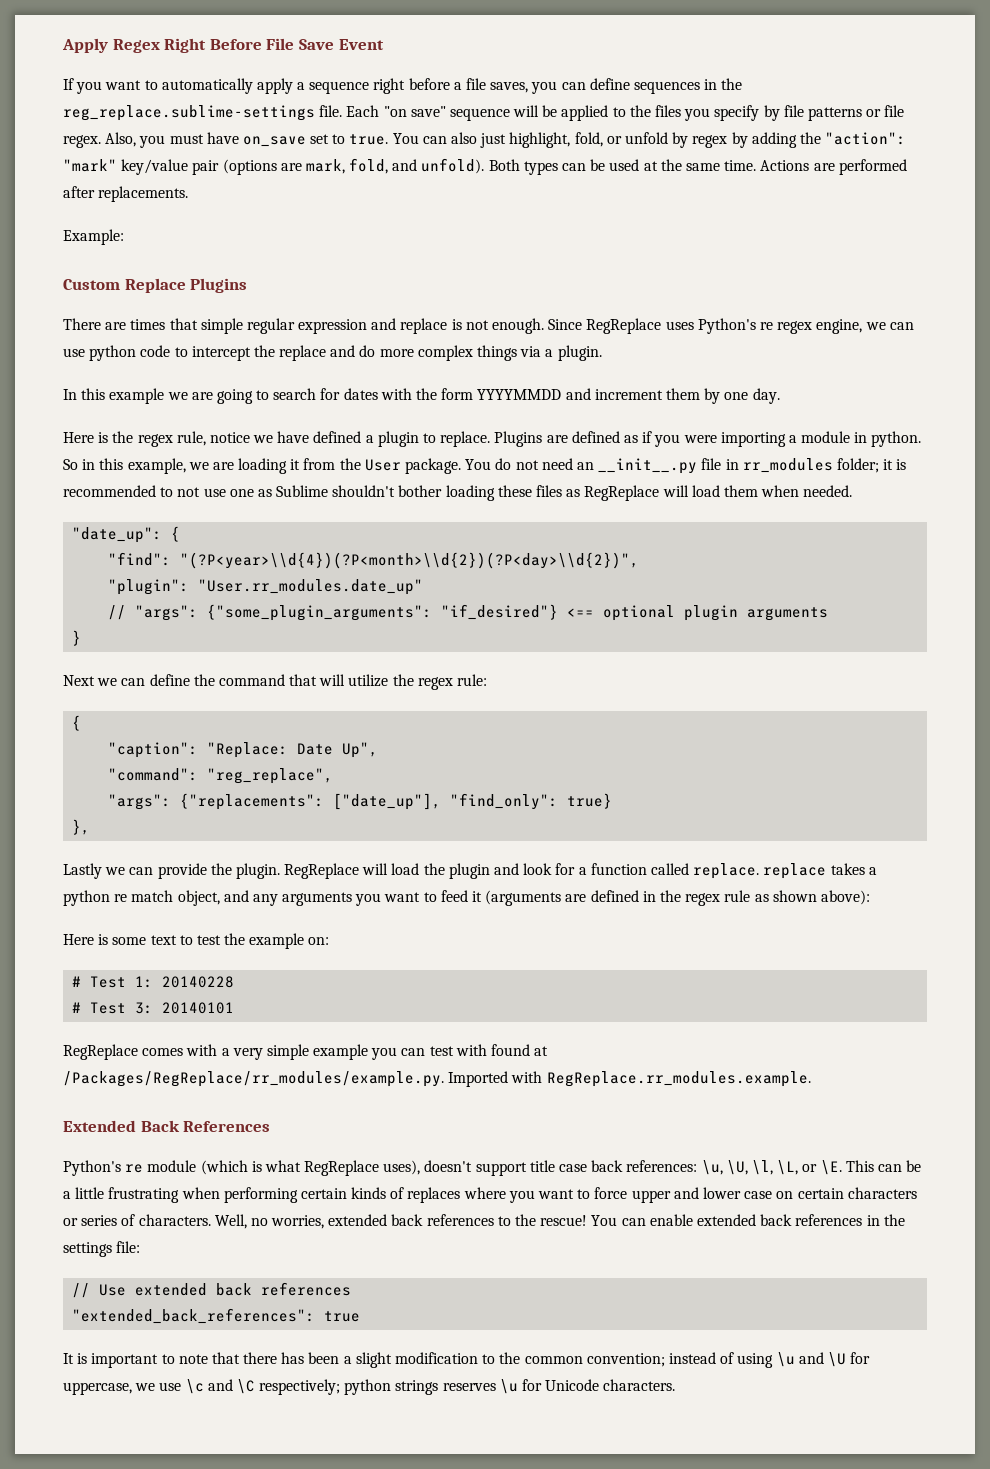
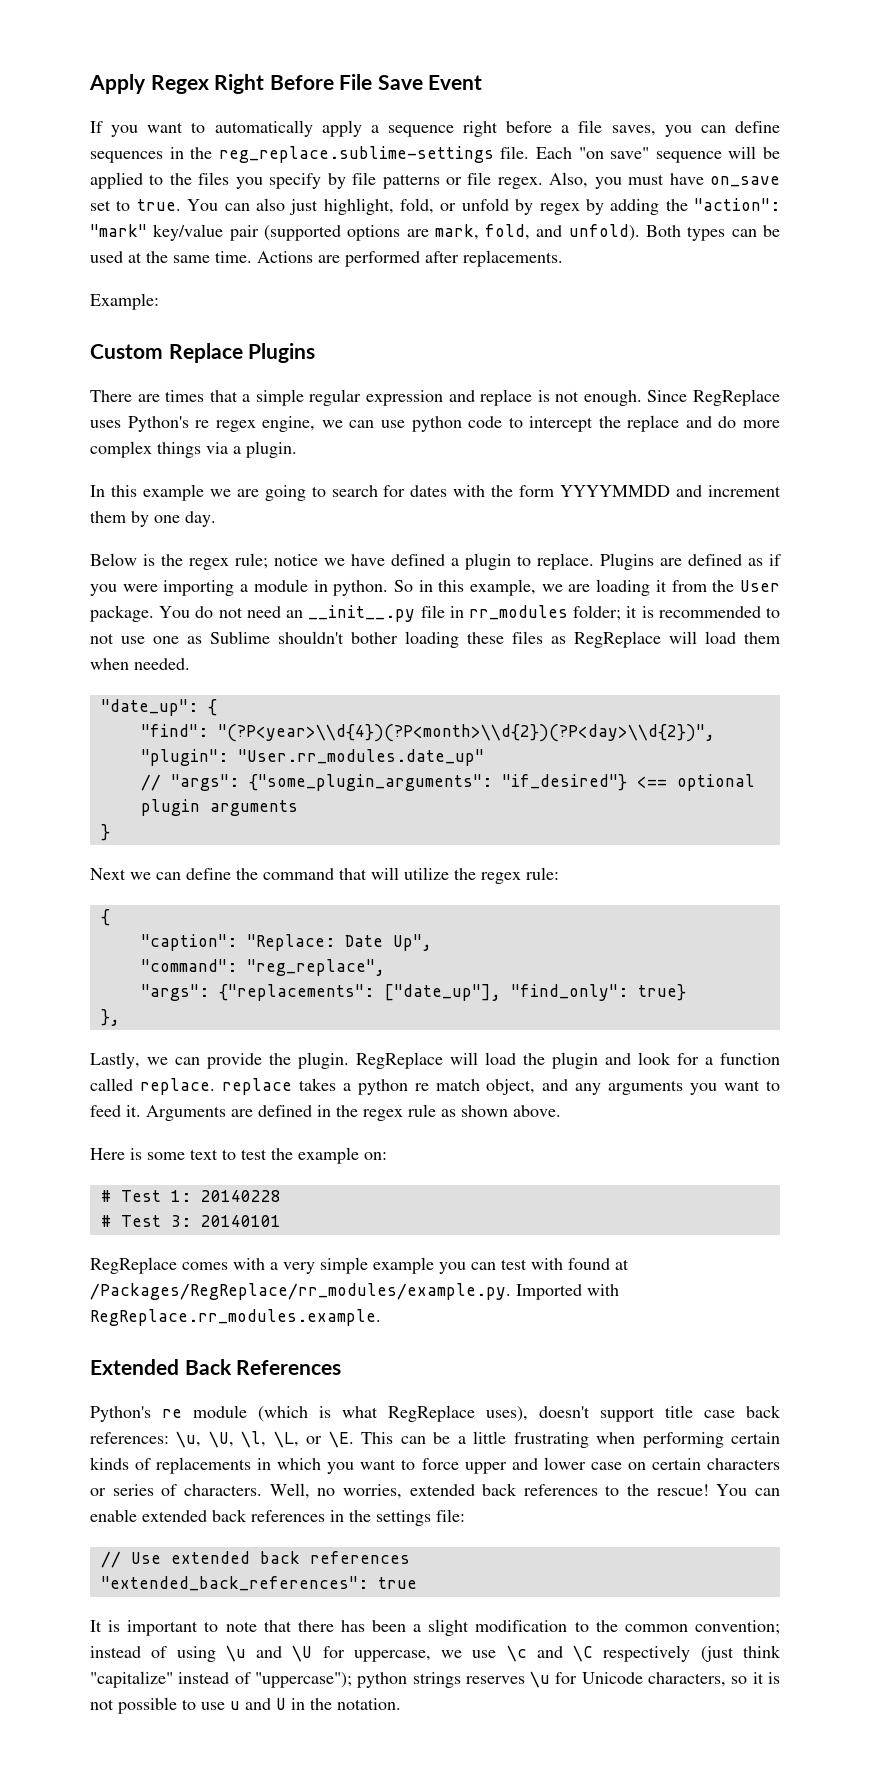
- You can also just highlight, fold, or unfold by regex by adding the "action": "mark" key/value pair (options are mark, fold, and unfold).
+ You can also just highlight, fold, or unfold by regex by adding the "action": "mark" key/value pair (supported options are mark, fold, and unfold).
- There are times that simple regular expression and replace is not enough.
+ There are times that a simple regular expression and replace is not enough.
- Here is the regex rule, notice we have defined a plugin to replace.
+ Below is the regex rule; notice we have defined a plugin to replace.
- Lastly we can provide the plugin.
+ Lastly, we can provide the plugin.
- RegReplace will load the plugin and look for a function called replace. replace takes a python re match object, and any arguments you want to feed it (arguments are defined in the regex rule as shown above):
+ RegReplace will load the plugin and look for a function called replace. replace takes a python re match object, and any arguments you want to feed it. Arguments are defined in the regex rule as shown above.
- This can be a little frustrating when performing certain kinds of replaces where you want to force upper and lower case on certain characters or series of characters.
+ This can be a little frustrating when performing certain kinds of replacements in which you want to force upper and lower case on certain characters or series of characters.
- It is important to note that there has been a slight modification to the common convention; instead of using \u and \U for uppercase, we use \c and \C respectively; python strings reserves \u for Unicode characters.
+ It is important to note that there has been a slight modification to the common convention; instead of using \u and \U for uppercase, we use \c and \C respectively (just think "capitalize" instead of "uppercase"); python strings reserves \u for Unicode characters, so it is not possible to use u and U in the notation.

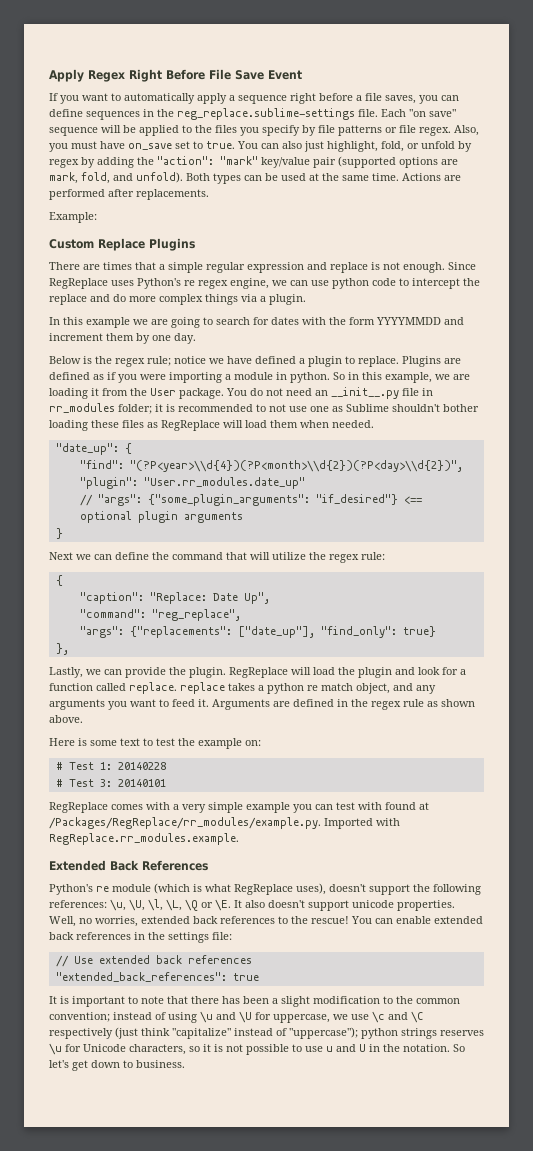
- Python's re module (which is what RegReplace uses), doesn't support title case back references: \u, \U, \l, \L, or \E.
+ Python's re module (which is what RegReplace uses), doesn't support the following references: \u, \U, \l, \L, \Q or \E.
- This can be a little frustrating when performing certain kinds of replacements in which you want to force upper and lower case on certain characters or series of characters.
+ It also doesn't support unicode properties.
+ So let's get down to business.

